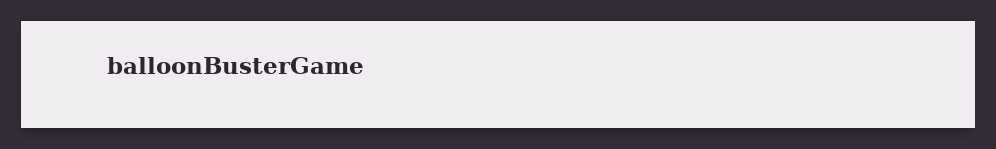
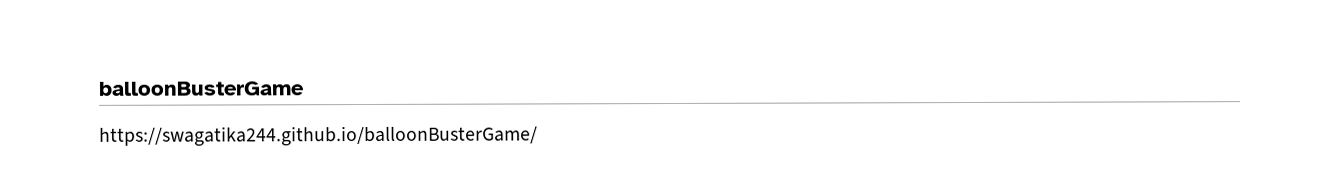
+ https://swagatika244.github.io/balloonBusterGame/

